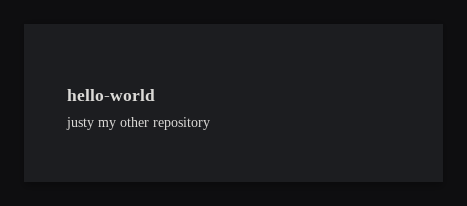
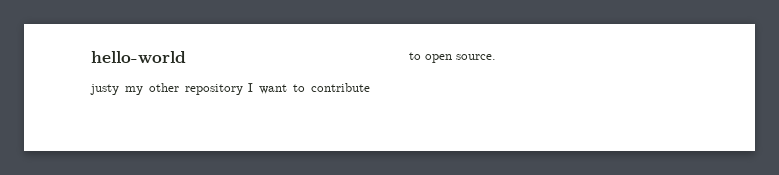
- justy my other repository
+ justy my other repository I want to contribute to open source.

